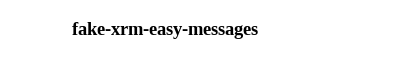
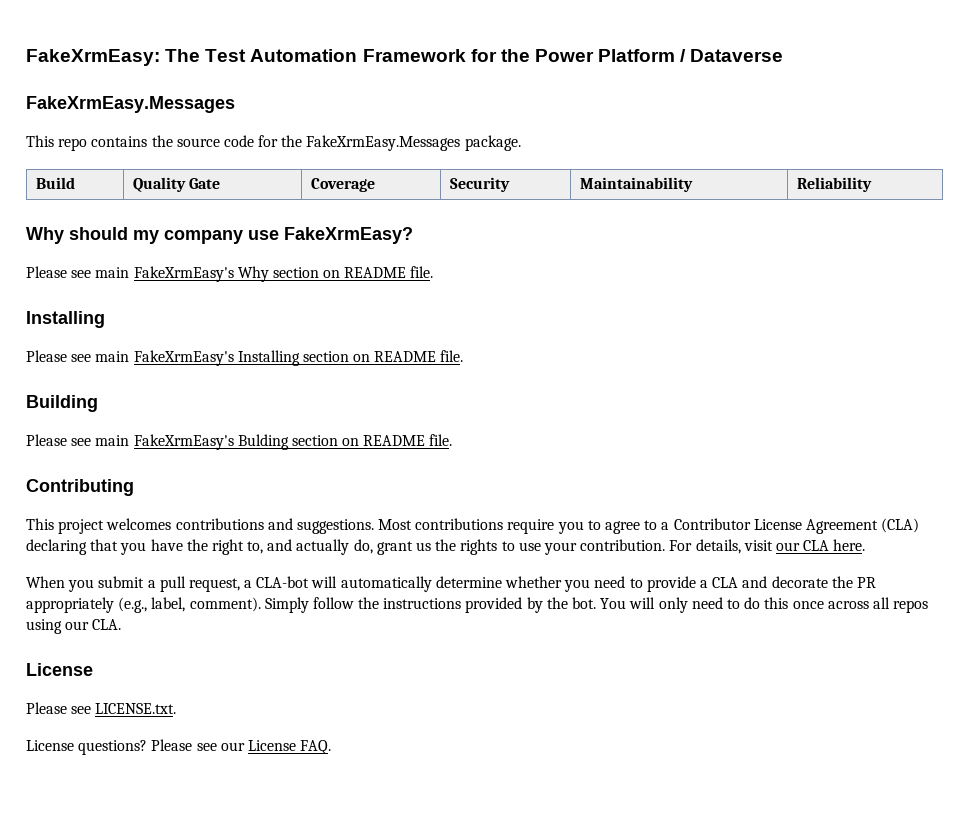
- fake-xrm-easy-messages
+ FakeXrmEasy: The Test Automation Framework for the Power Platform / Dataverse
+ FakeXrmEasy.Messages
+ This repo contains the source code for the FakeXrmEasy.Messages package.
+ Build | Quality Gate | Coverage | Security | Maintainability | Reliability
+ Why should my company use FakeXrmEasy?
+ Please see main FakeXrmEasy's Why section on README file.
+ Installing
+ Please see main FakeXrmEasy's Installing section on README file.
+ Building
+ Please see main FakeXrmEasy's Bulding section on README file.
+ Contributing
+ This project welcomes contributions and suggestions. Most contributions require you to agree to a Contributor License Agreement (CLA) declaring that you have the right to, and actually do, grant us the rights to use your contribution. For details, visit our CLA here.
+ When you submit a pull request, a CLA-bot will automatically determine whether you need to provide a CLA and decorate the PR appropriately (e.g., label, comment). Simply follow the instructions provided by the bot. You will only need to do this once across all repos using our CLA.
+ License
+ Please see LICENSE.txt.
+ License questions? Please see our License FAQ.

